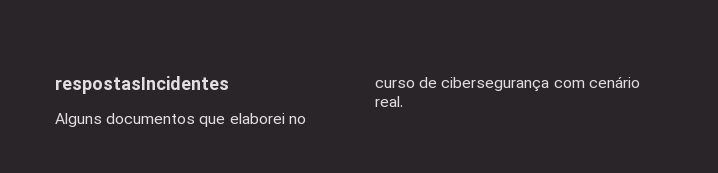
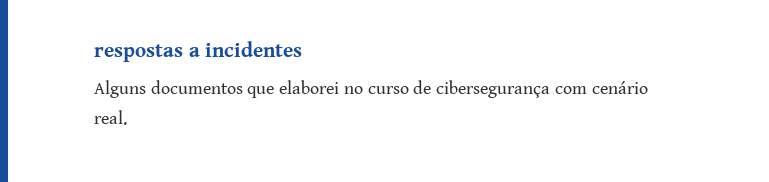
- respostasIncidentes
+ respostas a incidentes

